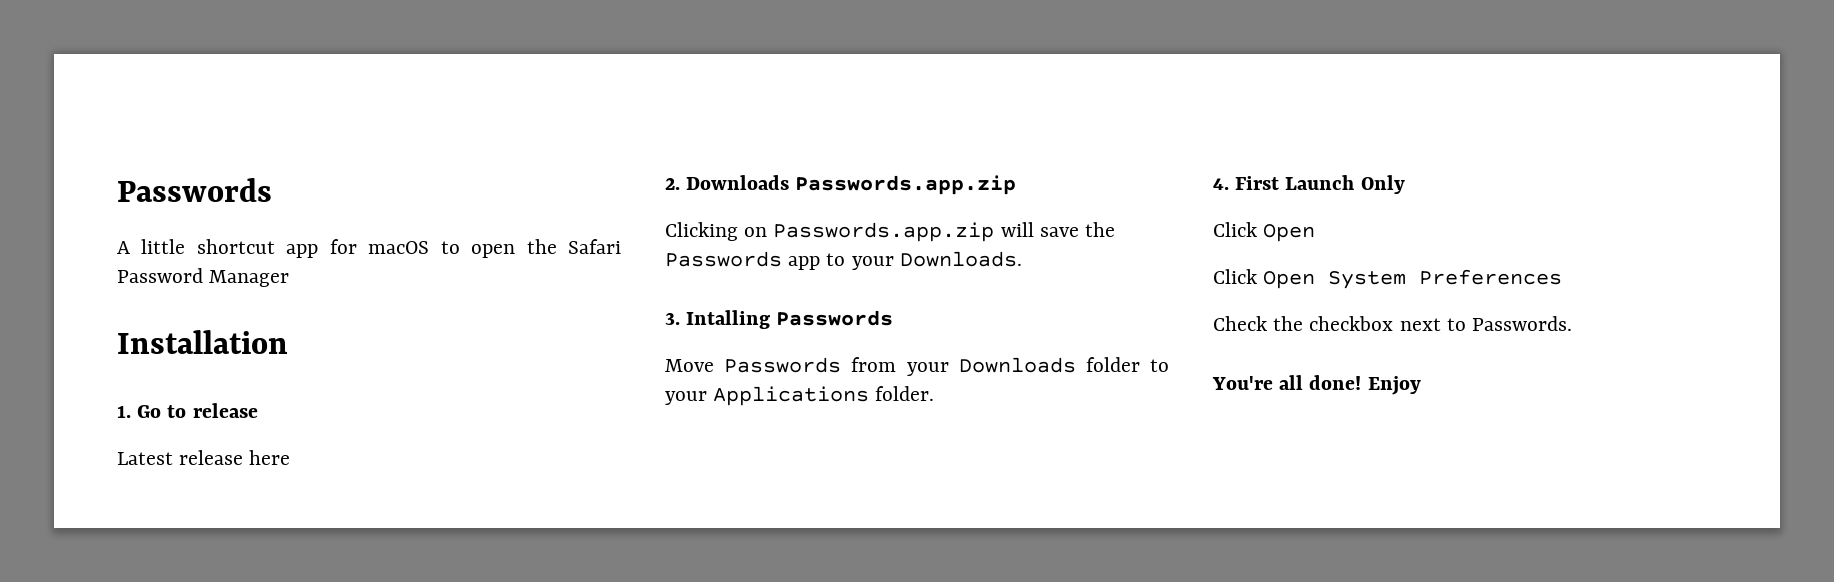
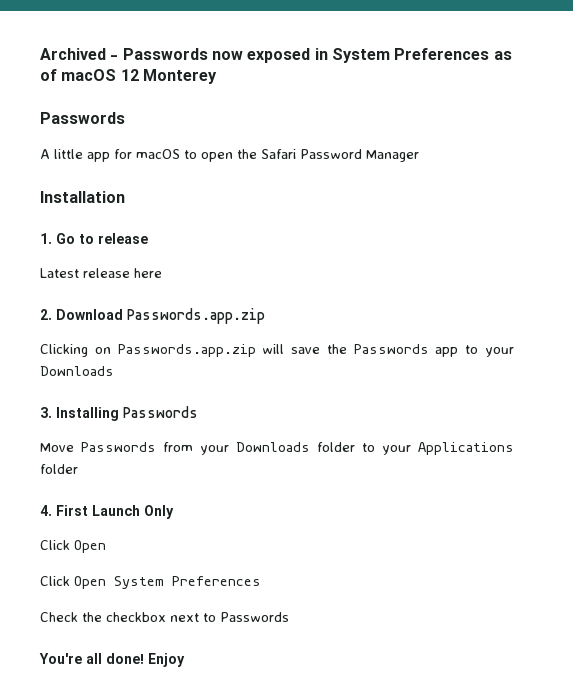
+ Archived - Passwords now exposed in System Preferences as of macOS 12 Monterey
- A little shortcut app for macOS to open the Safari Password Manager
+ A little app for macOS to open the Safari Password Manager
- 2. Downloads Passwords.app.zip
+ 2. Download Passwords.app.zip
- Clicking on Passwords.app.zip will save the Passwords app to your Downloads.
+ Clicking on Passwords.app.zip will save the Passwords app to your Downloads
- 3. Intalling Passwords
+ 3. Installing Passwords
- Move Passwords from your Downloads folder to your Applications folder.
+ Move Passwords from your Downloads folder to your Applications folder
- Check the checkbox next to Passwords.
+ Check the checkbox next to Passwords

